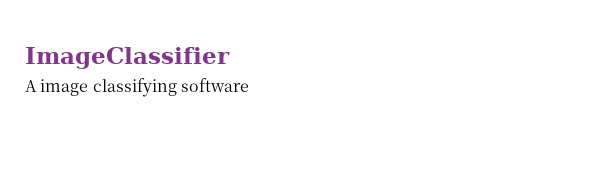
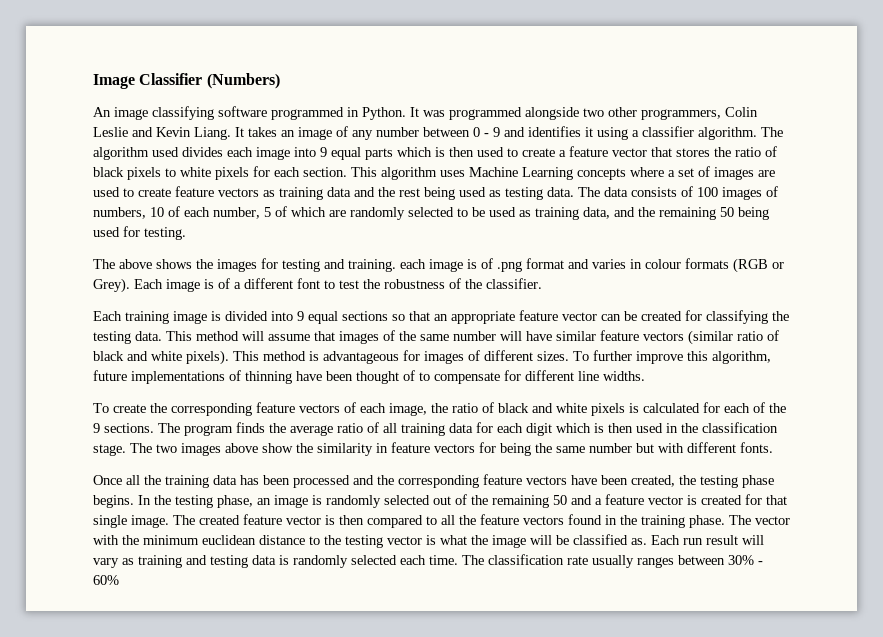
- ImageClassifier
- A image classifying software
+ Image Classifier (Numbers)
+ An image classifying software programmed in Python. It was programmed alongside two other programmers, Colin Leslie and Kevin Liang. It takes an image of any number between 0 - 9 and identifies it using a classifier algorithm. The algorithm used divides each image into 9 equal parts which is then used to create a feature vector that stores the ratio of black pixels to white pixels for each section. This algorithm uses Machine Learning concepts where a set of images are used to create feature vectors as training data and the rest being used as testing data. The data consists of 100 images of numbers, 10 of each number, 5 of which are randomly selected to be used as training data, and the remaining 50 being used for testing.
+ The above shows the images for testing and training. each image is of .png format and varies in colour formats (RGB or Grey). Each image is of a different font to test the robustness of the classifier.
+ Each training image is divided into 9 equal sections so that an appropriate feature vector can be created for classifying the testing data. This method will assume that images of the same number will have similar feature vectors (similar ratio of black and white pixels). This method is advantageous for images of different sizes. To further improve this algorithm, future implementations of thinning have been thought of to compensate for different line widths.
+ To create the corresponding feature vectors of each image, the ratio of black and white pixels is calculated for each of the 9 sections. The program finds the average ratio of all training data for each digit which is then used in the classification stage. The two images above show the similarity in feature vectors for being the same number but with different fonts.
+ Once all the training data has been processed and the corresponding feature vectors have been created, the testing phase begins. In the testing phase, an image is randomly selected out of the remaining 50 and a feature vector is created for that single image. The created feature vector is then compared to all the feature vectors found in the training phase. The vector with the minimum euclidean distance to the testing vector is what the image will be classified as. Each run result will vary as training and testing data is randomly selected each time. The classification rate usually ranges between 30% - 60%

